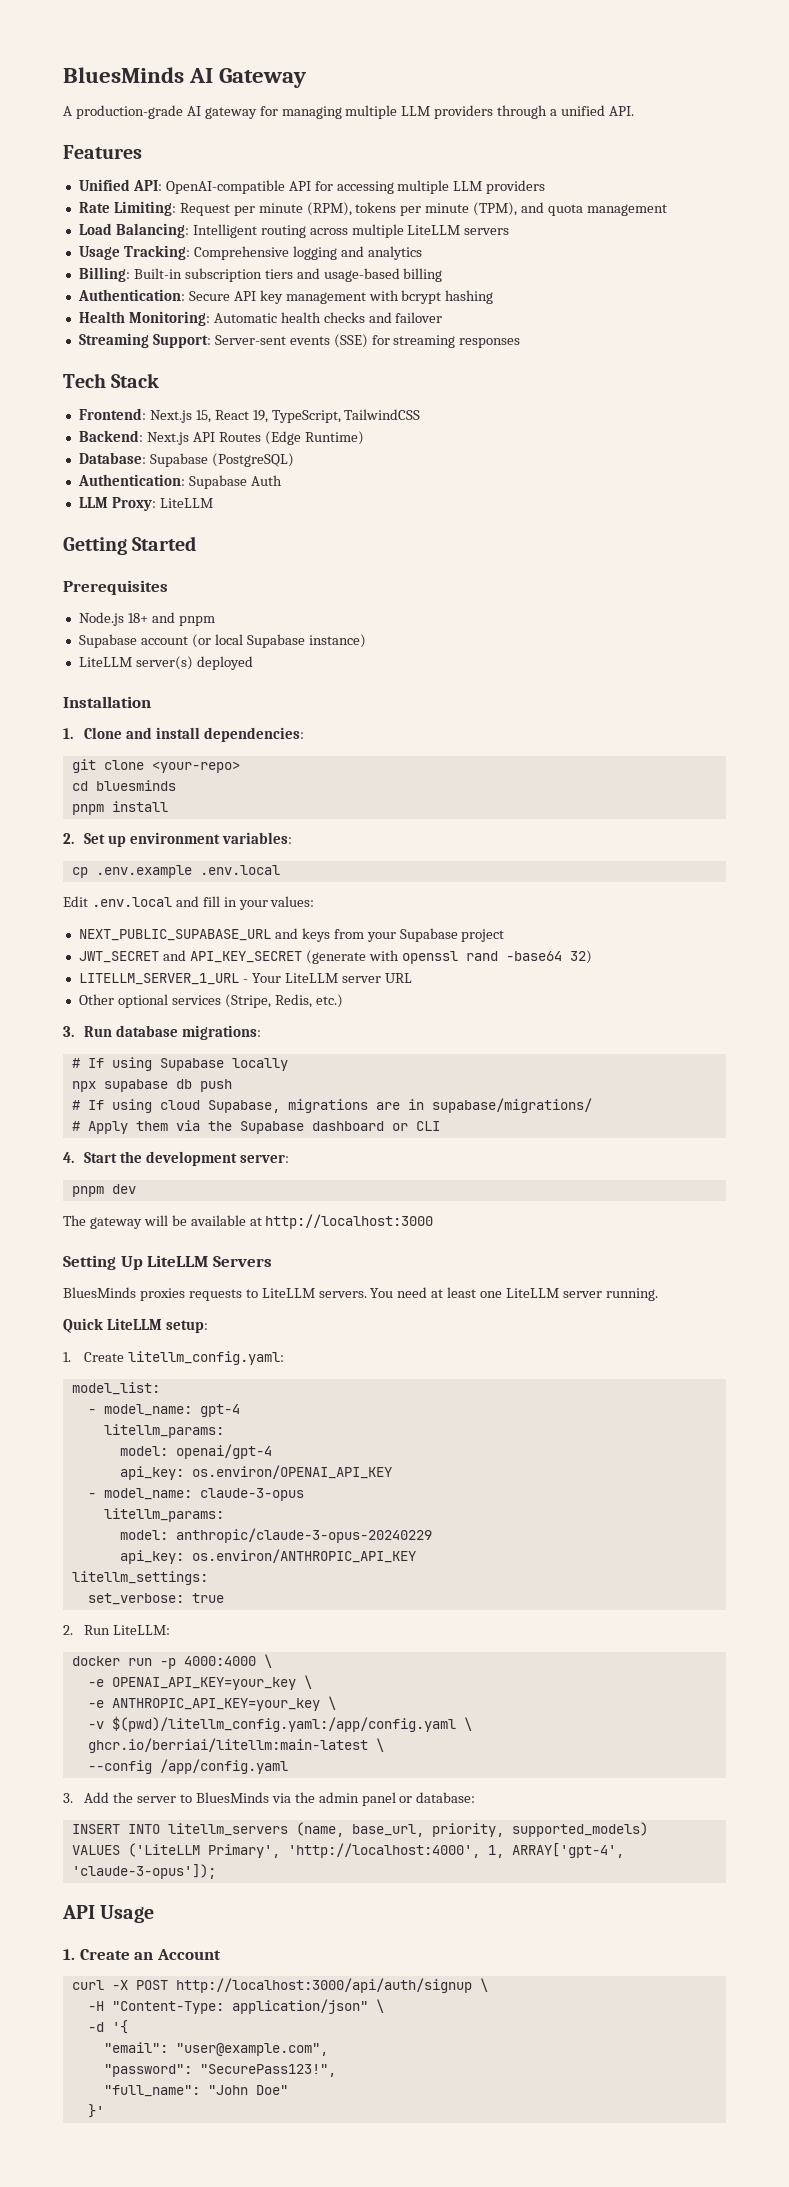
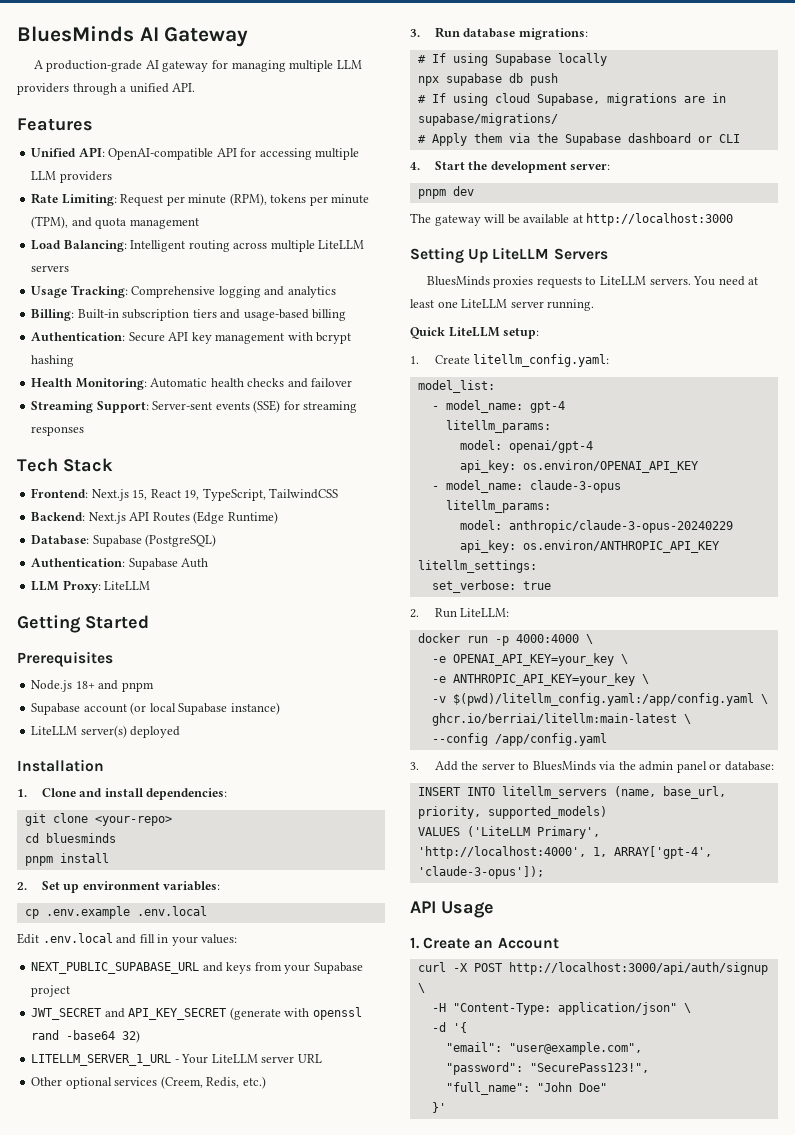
- Other optional services (Stripe, Redis, etc.)
+ Other optional services (Creem, Redis, etc.)

